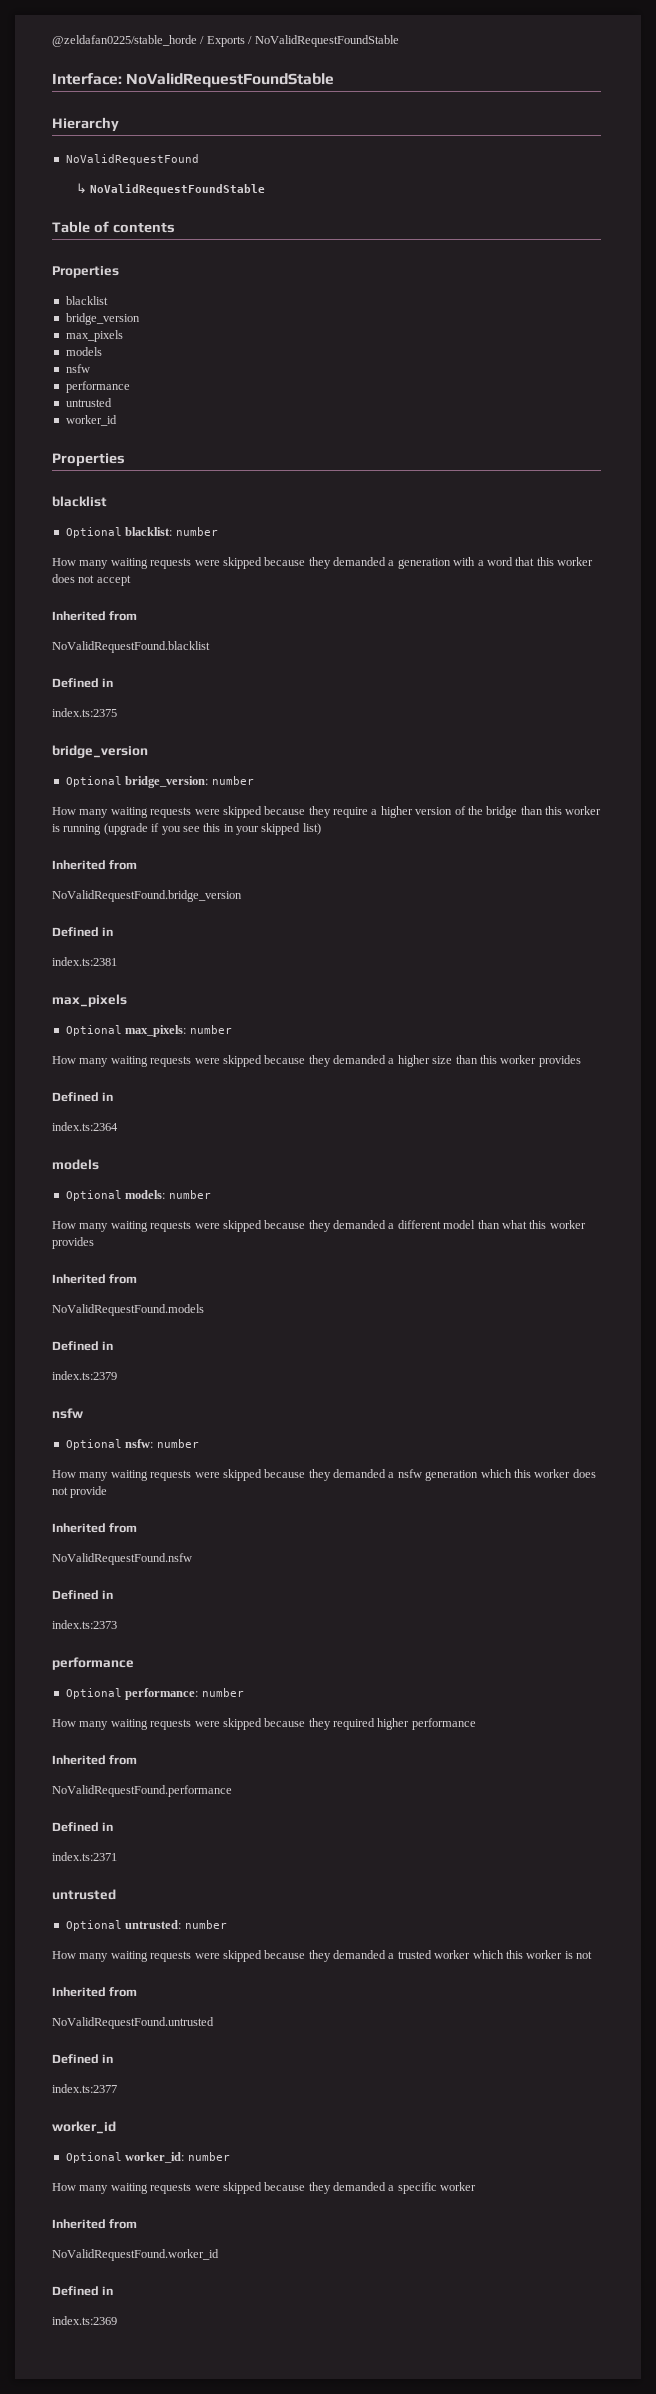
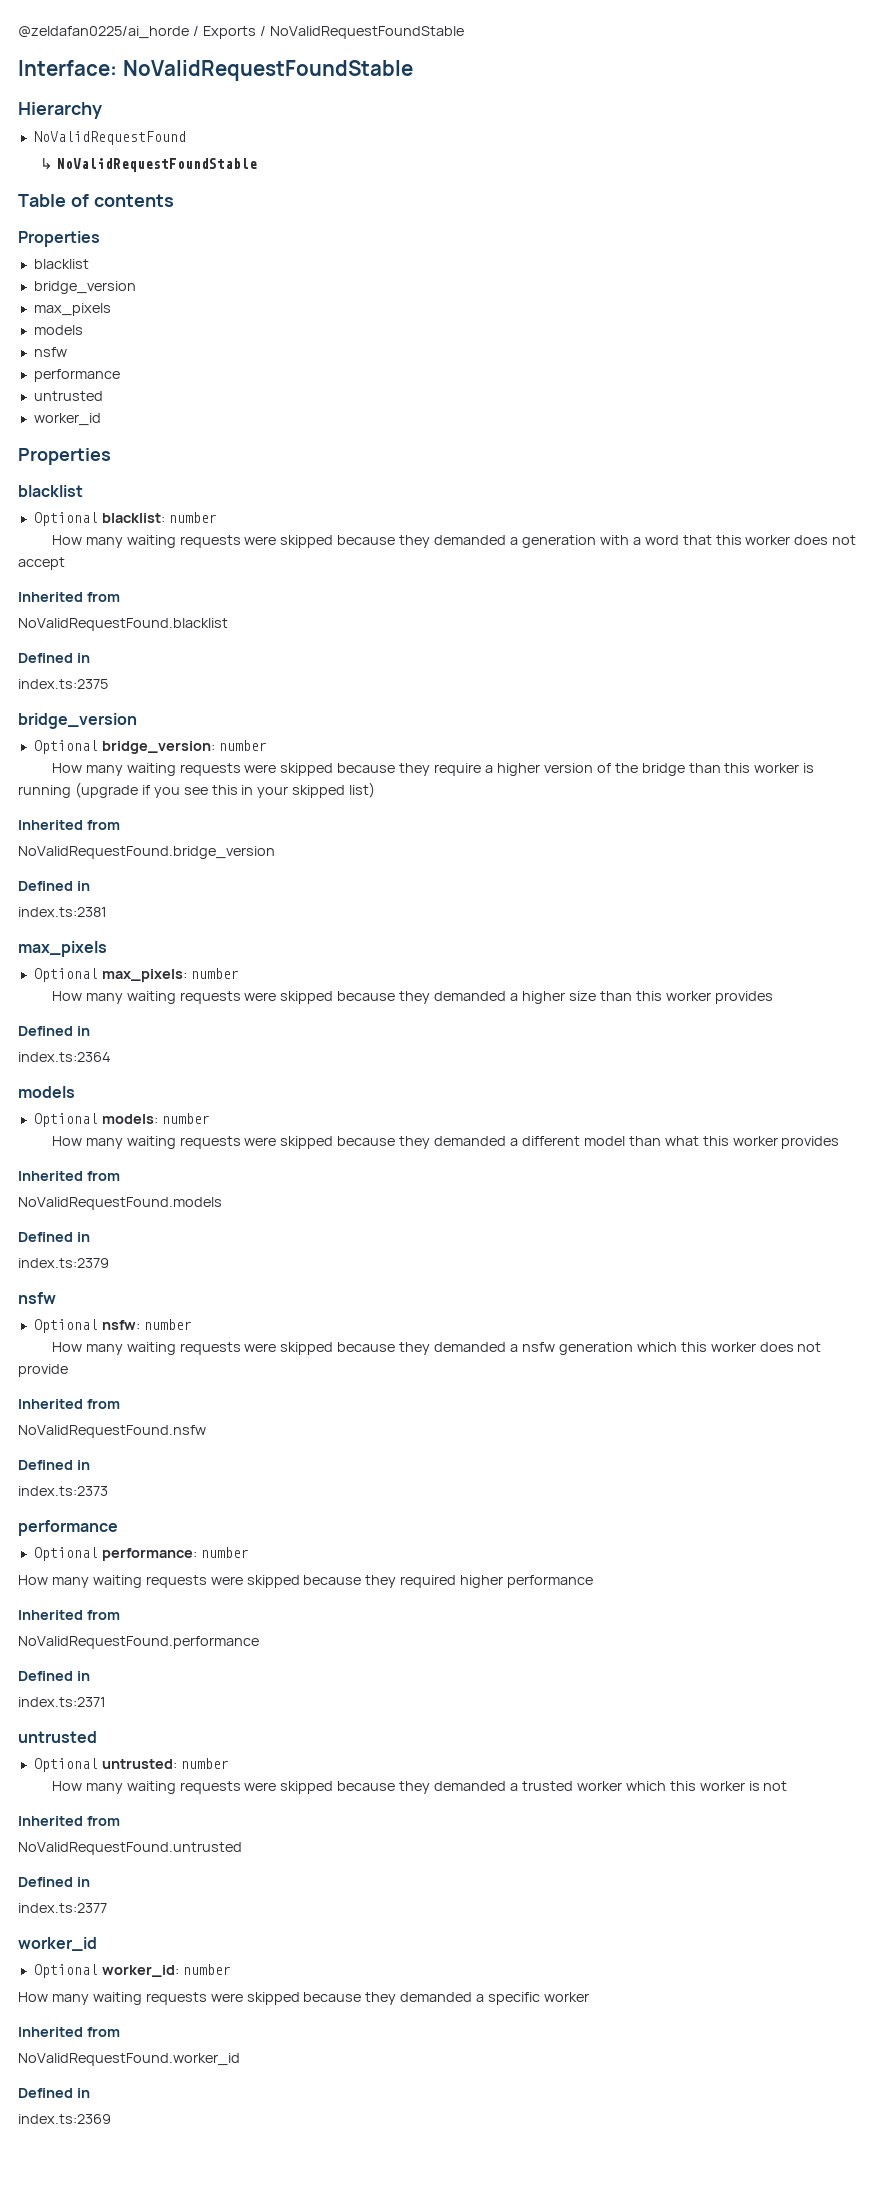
- @zeldafan0225/stable_horde / Exports / NoValidRequestFoundStable
+ @zeldafan0225/ai_horde / Exports / NoValidRequestFoundStable

